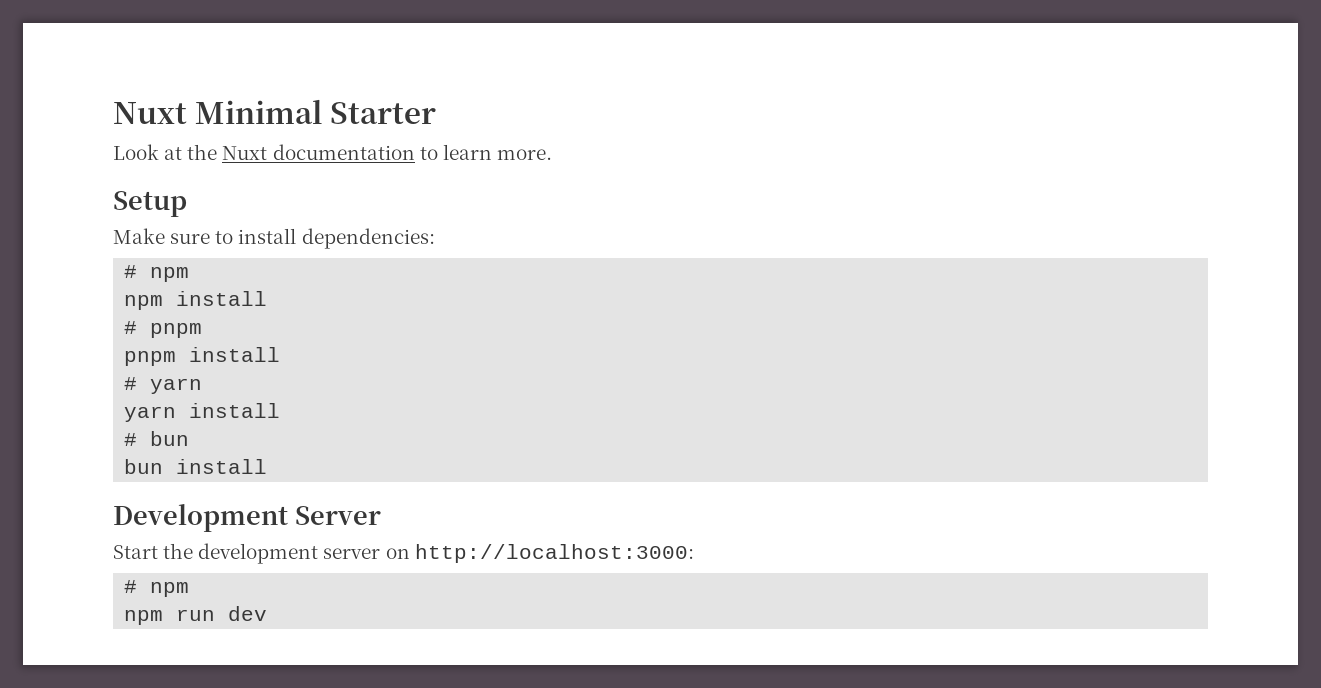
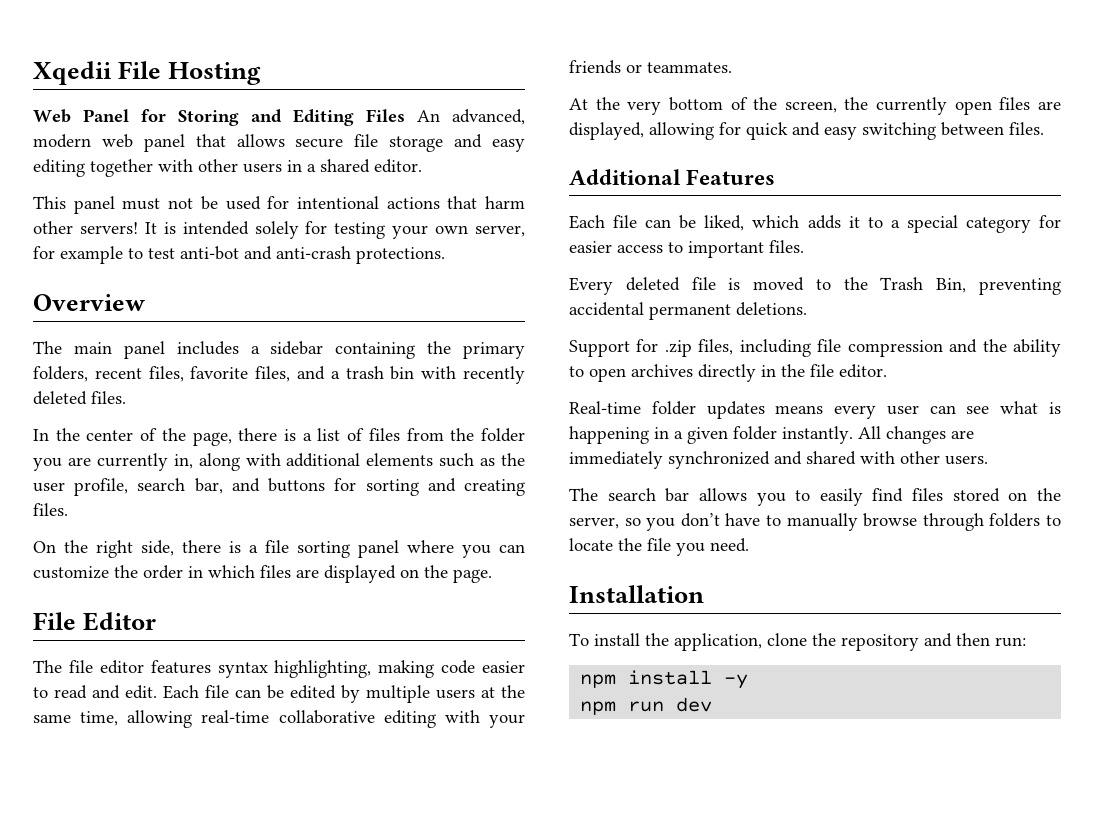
- Nuxt Minimal Starter
- Look at the Nuxt documentation to learn more.
- Setup
- Make sure to install dependencies:
- # npm
- npm install
- # pnpm
- pnpm install
- # yarn
- yarn install
- # bun
- bun install
- Development Server
- Start the development server on http://localhost:3000:
- # npm
+ Xqedii File Hosting
+ Web Panel for Storing and Editing Files An advanced, modern web panel that allows secure file storage and easy editing together with other users in a shared editor.
+ This panel must not be used for intentional actions that harm other servers! It is intended solely for testing your own server, for example to test anti-bot and anti-crash protections.
+ Overview
+ The main panel includes a sidebar containing the primary folders, recent files, favorite files, and a trash bin with recently deleted files.
+ In the center of the page, there is a list of files from the folder you are currently in, along with additional elements such as the user profile, search bar, and buttons for sorting and creating files.
+ On the right side, there is a file sorting panel where you can customize the order in which files are displayed on the page.
+ File Editor
+ The file editor features syntax highlighting, making code easier to read and edit. Each file can be edited by multiple users at the same time, allowing real-time collaborative editing with your friends or teammates.
+ At the very bottom of the screen, the currently open files are displayed, allowing for quick and easy switching between files.
+ Additional Features
+ Each file can be liked, which adds it to a special category for easier access to important files.
+ Every deleted file is moved to the Trash Bin, preventing accidental permanent deletions.
+ Support for .zip files, including file compression and the ability to open archives directly in the file editor.
+ Real-time folder updates means every user can see what is happening in a given folder instantly. All changes are immediately synchronized and shared with other users.
+ The search bar allows you to easily find files stored on the server, so you don’t have to manually browse through folders to locate the file you need.
+ Installation
+ To install the application, clone the repository and then run:
+ npm install -y

